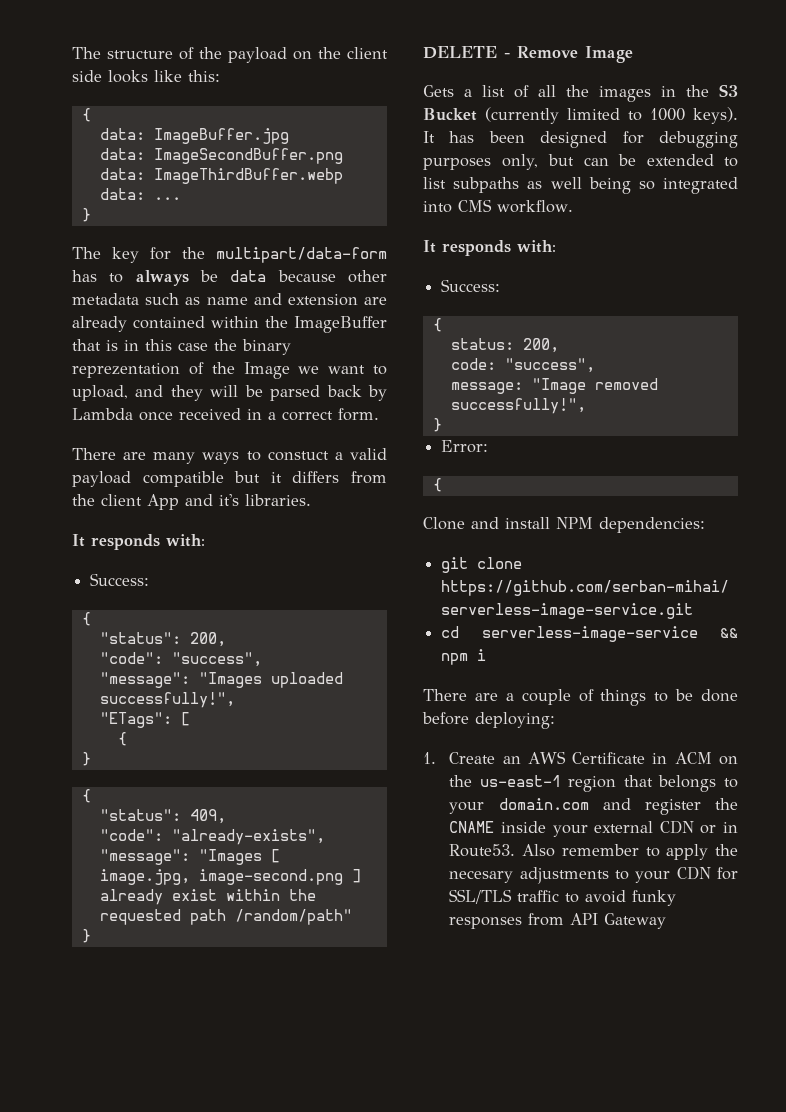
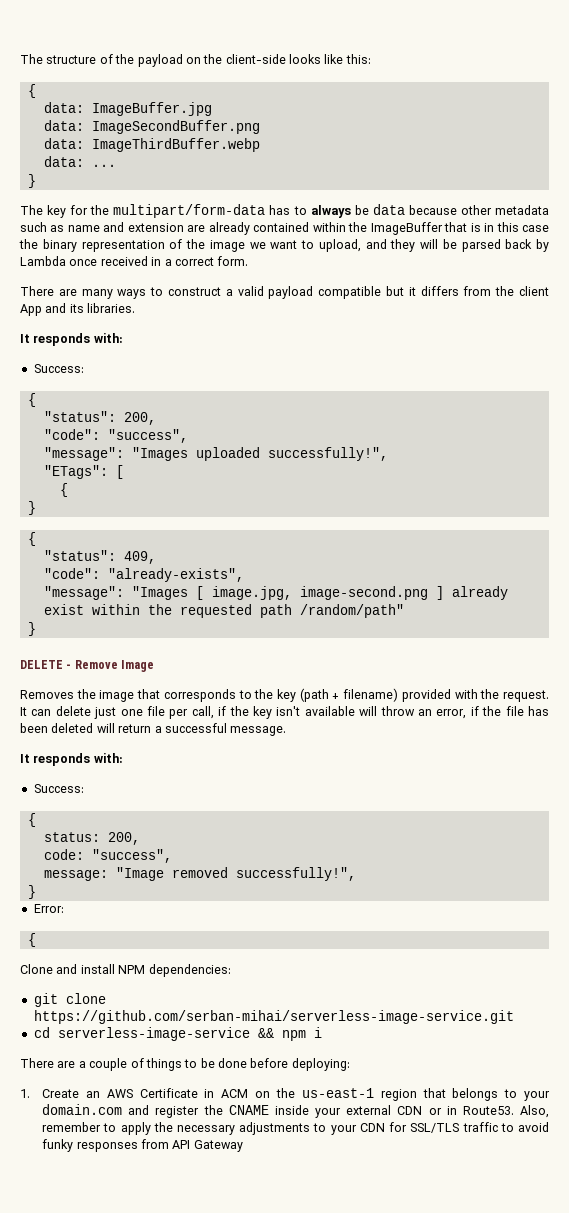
- The structure of the payload on the client side looks like this:
+ The structure of the payload on the client-side looks like this:
- The key for the multipart/data-form has to always be data because other metadata such as name and extension are already contained within the ImageBuffer that is in this case the binary reprezentation of the Image we want to upload, and they will be parsed back by Lambda once received in a correct form.
+ The key for the multipart/form-data has to always be data because other metadata such as name and extension are already contained within the ImageBuffer that is in this case the binary representation of the image we want to upload, and they will be parsed back by Lambda once received in a correct form.
- There are many ways to constuct a valid payload compatible but it differs from the client App and it's libraries.
+ There are many ways to construct a valid payload compatible but it differs from the client App and its libraries.
- Gets a list of all the images in the S3 Bucket (currently limited to 1000 keys). It has been designed for debugging purposes only, but can be extended to list subpaths as well being so integrated into CMS workflow.
+ Removes the image that corresponds to the key (path + filename) provided with the request. It can delete just one file per call, if the key isn't available will throw an error, if the file has been deleted will return a successful message.
- Also remember to apply the necesary adjustments to your CDN for SSL/TLS traffic to avoid funky responses from API Gateway
+ Also, remember to apply the necessary adjustments to your CDN for SSL/TLS traffic to avoid funky responses from API Gateway

